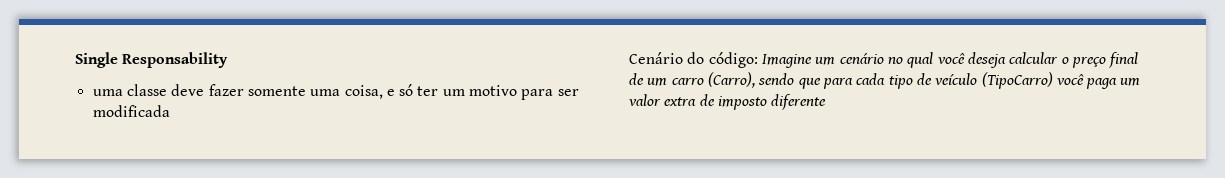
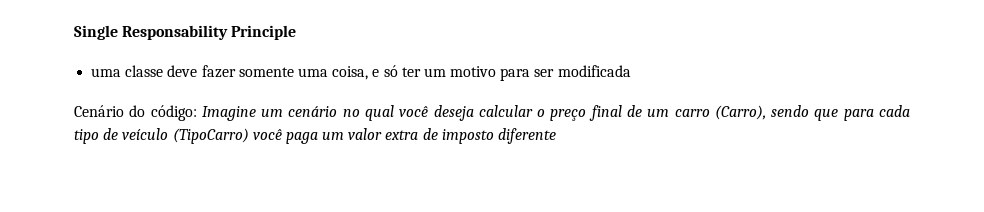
- Single Responsability
+ Single Responsability Principle

